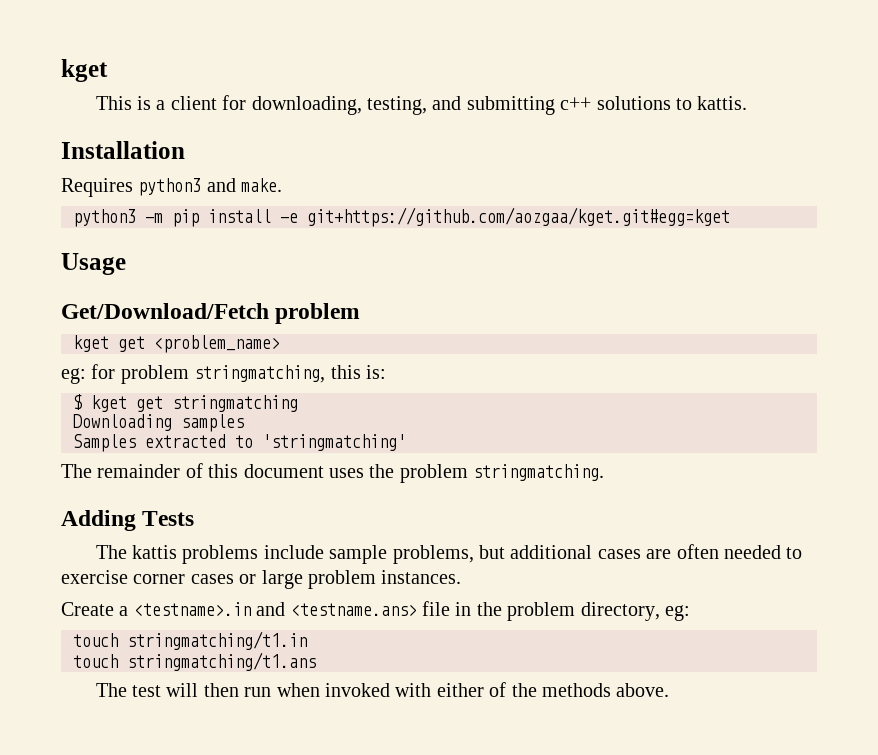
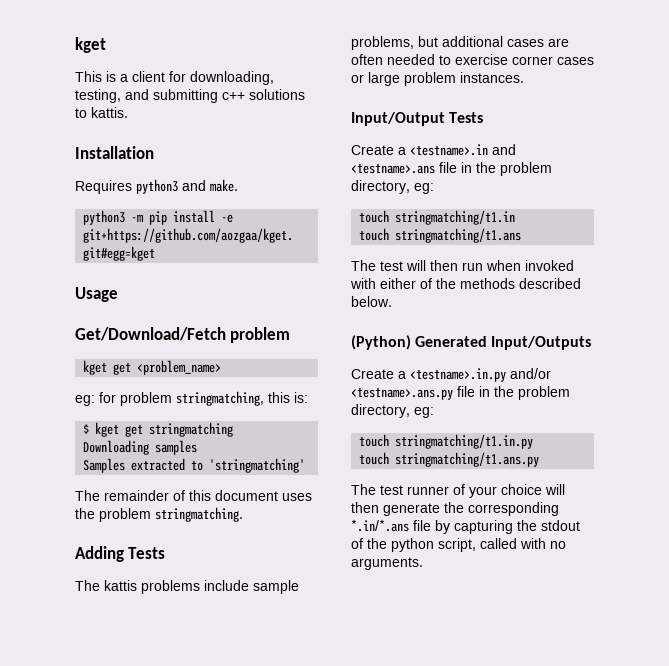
+ Input/Output Tests
- Create a <testname>.in and <testname.ans> file in the problem directory, eg:
+ Create a <testname>.in and <testname>.ans file in the problem directory, eg:
- The test will then run when invoked with either of the methods above.
+ The test will then run when invoked with either of the methods described below.
+ (Python) Generated Input/Outputs
+ Create a <testname>.in.py and/or <testname>.ans.py file in the problem directory, eg:
+ touch stringmatching/t1.in.py
+ touch stringmatching/t1.ans.py
+ The test runner of your choice will then generate the corresponding *.in/*.ans file by capturing the stdout of the python script, called with no arguments.

